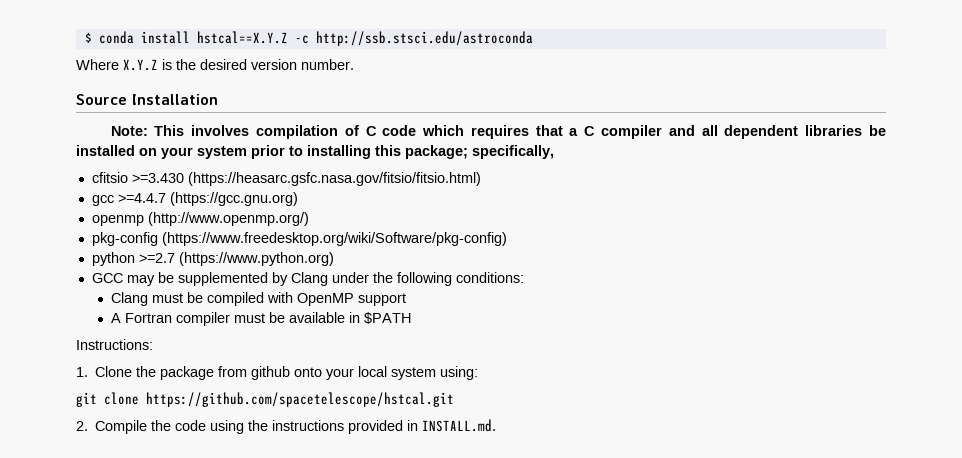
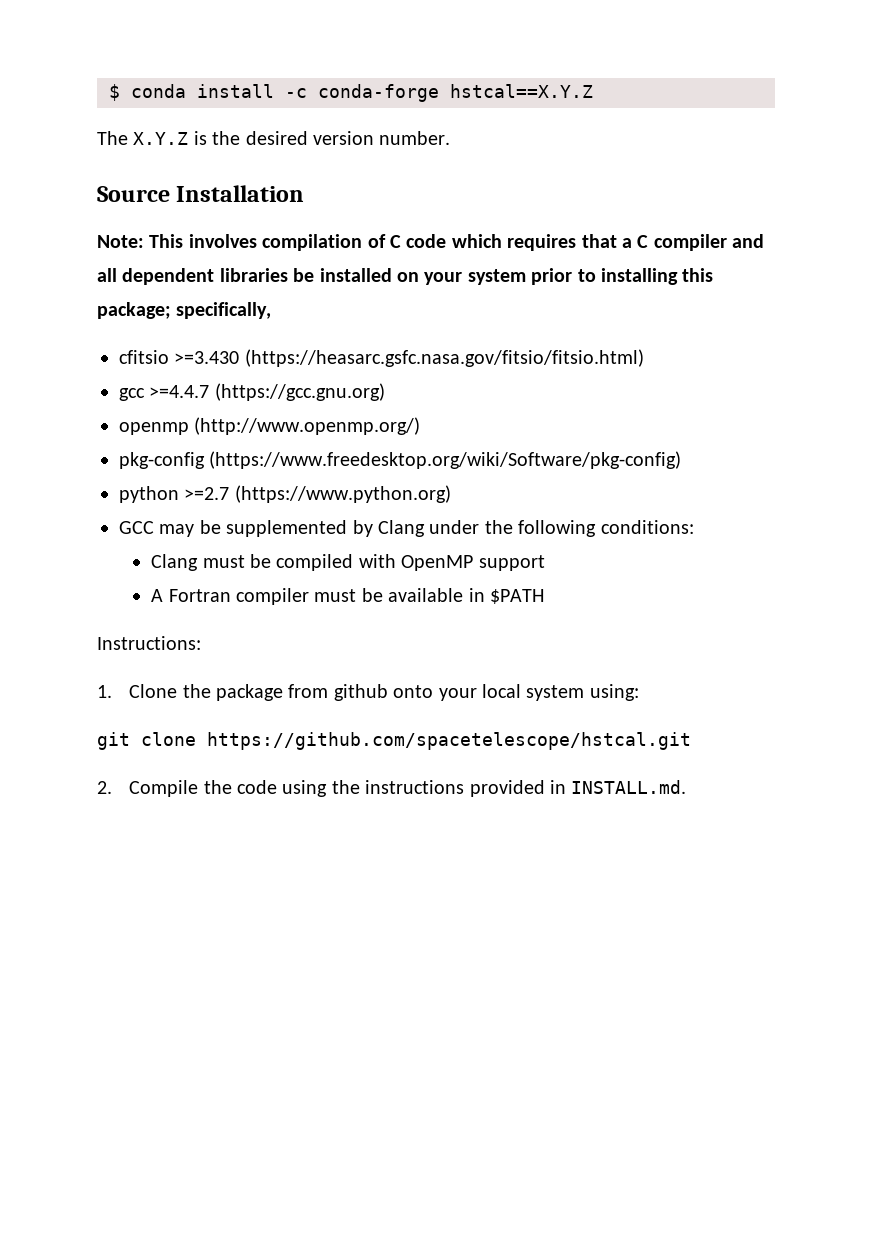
- $ conda install hstcal==X.Y.Z -c http://ssb.stsci.edu/astroconda
- Where X.Y.Z is the desired version number.
+ $ conda install -c conda-forge hstcal==X.Y.Z
+ The X.Y.Z is the desired version number.

